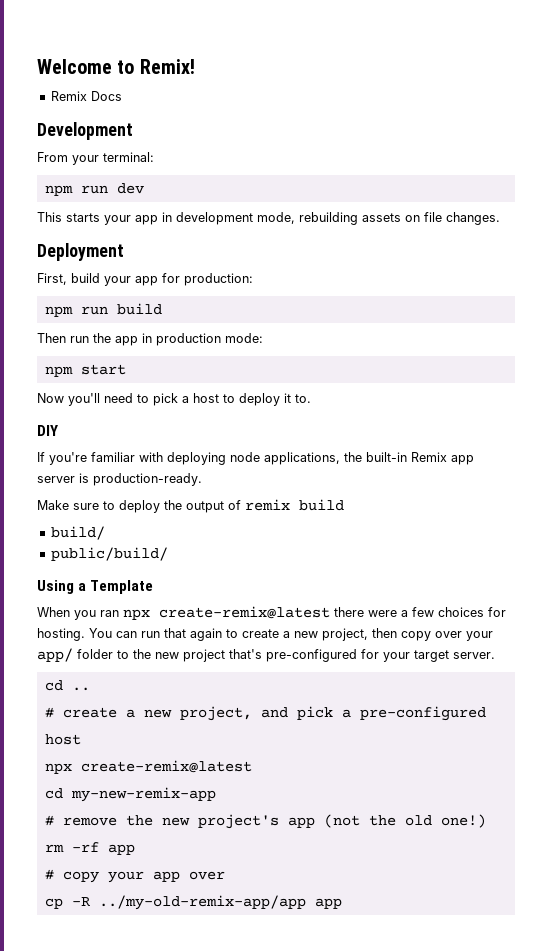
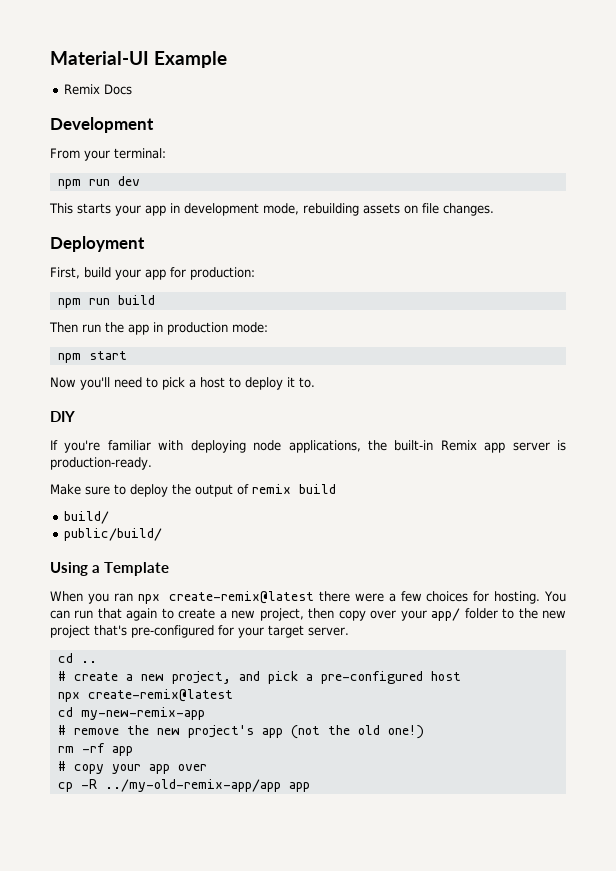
- Welcome to Remix!
+ Material-UI Example

